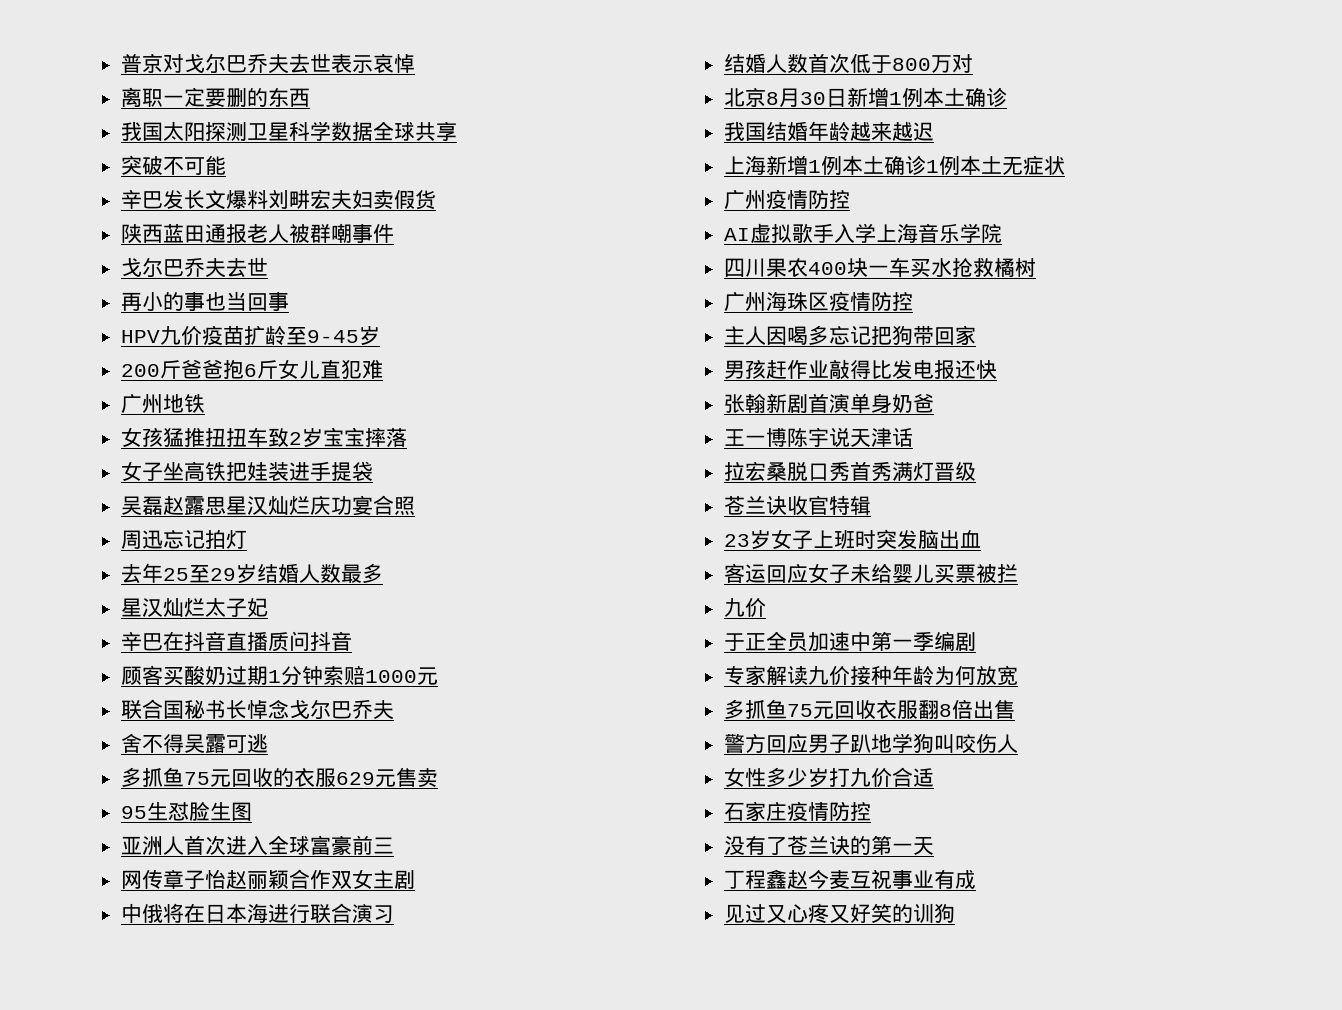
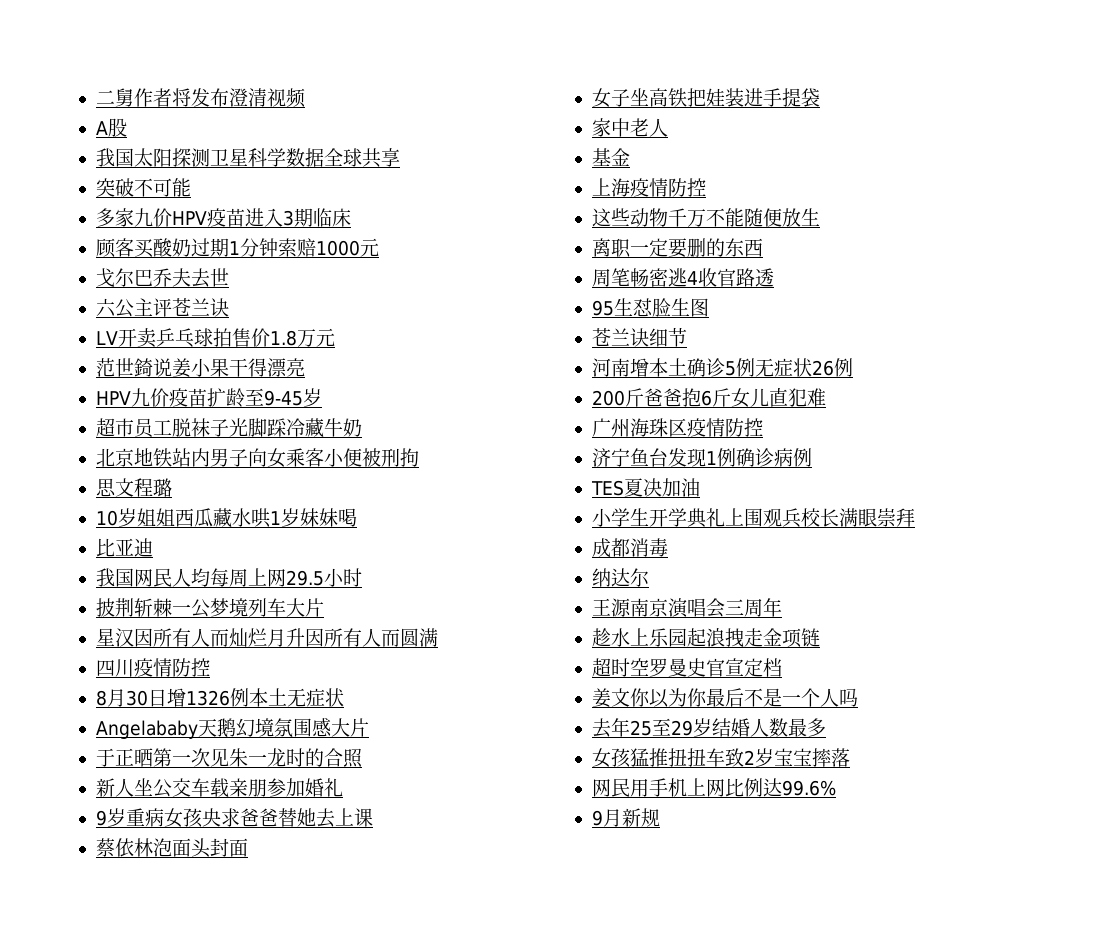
- 普京对戈尔巴乔夫去世表示哀悼
- 离职一定要删的东西
+ 二舅作者将发布澄清视频
+ A股
- 辛巴发长文爆料刘畊宏夫妇卖假货
- 陕西蓝田通报老人被群嘲事件
+ 多家九价HPV疫苗进入3期临床
+ 顾客买酸奶过期1分钟索赔1000元
  戈尔巴乔夫去世
- 再小的事也当回事
+ 六公主评苍兰诀
+ LV开卖乒乓球拍售价1.8万元
+ 范世錡说姜小果干得漂亮
+ 超市员工脱袜子光脚踩冷藏牛奶
+ 北京地铁站内男子向女乘客小便被刑拘
+ 思文程璐
+ 10岁姐姐西瓜藏水哄1岁妹妹喝
+ 比亚迪
+ 我国网民人均每周上网29.5小时
+ 披荆斩棘一公梦境列车大片
+ 星汉因所有人而灿烂月升因所有人而圆满
+ 四川疫情防控
+ 8月30日增1326例本土无症状
+ Angelababy天鹅幻境氛围感大片
+ 于正晒第一次见朱一龙时的合照
+ 新人坐公交车载亲朋参加婚礼
+ 9岁重病女孩央求爸爸替她去上课
+ 蔡依林泡面头封面
+ 女子坐高铁把娃装进手提袋
+ 家中老人
+ 基金
+ 上海疫情防控
+ 这些动物千万不能随便放生
+ 离职一定要删的东西
+ 周笔畅密逃4收官路透
+ 95生怼脸生图
+ 苍兰诀细节
+ 河南增本土确诊5例无症状26例
- 广州地铁
+ 广州海珠区疫情防控
+ 济宁鱼台发现1例确诊病例
+ TES夏决加油
+ 小学生开学典礼上围观兵校长满眼崇拜
+ 成都消毒
+ 纳达尔
+ 王源南京演唱会三周年
+ 趁水上乐园起浪拽走金项链
+ 超时空罗曼史官宣定档
+ 姜文你以为你最后不是一个人吗
+ 去年25至29岁结婚人数最多
- 女子坐高铁把娃装进手提袋
- 吴磊赵露思星汉灿烂庆功宴合照
- 周迅忘记拍灯
- 去年25至29岁结婚人数最多
- 星汉灿烂太子妃
- 辛巴在抖音直播质问抖音
- 顾客买酸奶过期1分钟索赔1000元
- 联合国秘书长悼念戈尔巴乔夫
- 舍不得吴露可逃
- 多抓鱼75元回收的衣服629元售卖
- 95生怼脸生图
- 亚洲人首次进入全球富豪前三
- 网传章子怡赵丽颖合作双女主剧
- 中俄将在日本海进行联合演习
- 结婚人数首次低于800万对
- 北京8月30日新增1例本土确诊
- 我国结婚年龄越来越迟
- 上海新增1例本土确诊1例本土无症状
- 广州疫情防控
- AI虚拟歌手入学上海音乐学院
- 四川果农400块一车买水抢救橘树
- 广州海珠区疫情防控
- 主人因喝多忘记把狗带回家
- 男孩赶作业敲得比发电报还快
- 张翰新剧首演单身奶爸
- 王一博陈宇说天津话
- 拉宏桑脱口秀首秀满灯晋级
- 苍兰诀收官特辑
- 23岁女子上班时突发脑出血
- 客运回应女子未给婴儿买票被拦
- 九价
- 于正全员加速中第一季编剧
- 专家解读九价接种年龄为何放宽
- 多抓鱼75元回收衣服翻8倍出售
- 警方回应男子趴地学狗叫咬伤人
- 女性多少岁打九价合适
- 石家庄疫情防控
- 没有了苍兰诀的第一天
- 丁程鑫赵今麦互祝事业有成
- 见过又心疼又好笑的训狗
+ 网民用手机上网比例达99.6%
+ 9月新规

